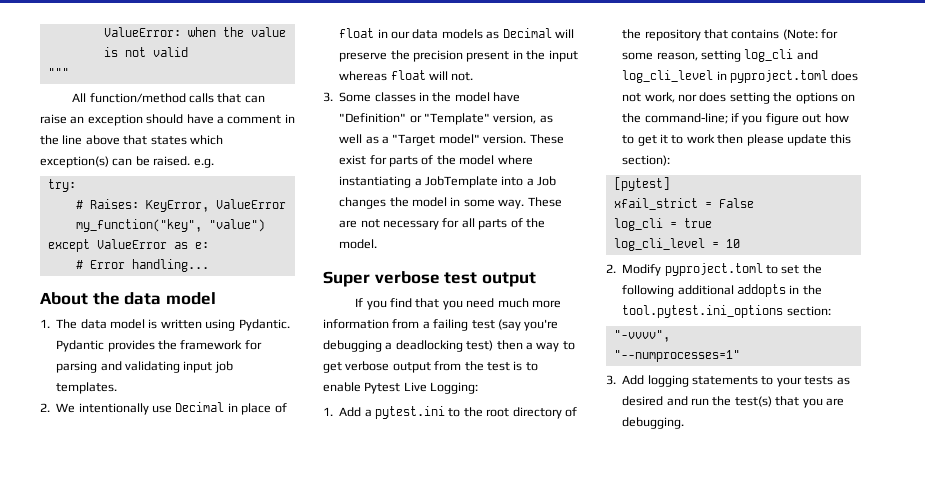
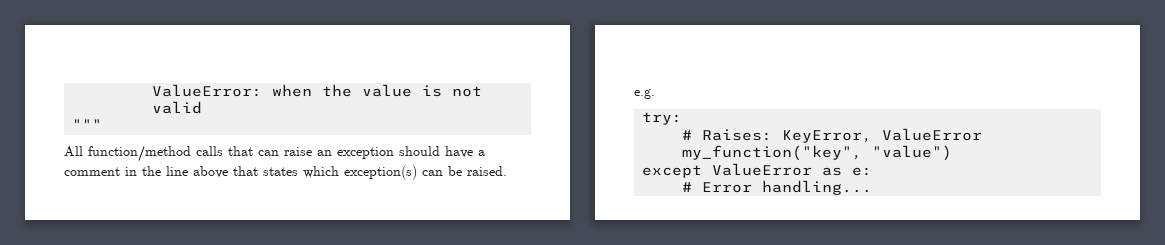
- About the data model
- 1. The data model is written using Pydantic. Pydantic provides the framework for parsing and validating input job templates.
- 2. We intentionally use Decimal in place of float in our data models as Decimal will preserve the precision present in the input whereas float will not.
- 3. Some classes in the model have "Definition" or "Template" version, as well as a "Target model" version. These exist for parts of the model where instantiating a JobTemplate into a Job changes the model in some way. These are not necessary for all parts of the model.
- Super verbose test output
- If you find that you need much more information from a failing test (say you're debugging a deadlocking test) then a way to get verbose output from the test is to enable Pytest Live Logging:
- 1. Add a pytest.ini to the root directory of the repository that contains (Note: for some reason, setting log_cli and log_cli_level in pyproject.toml does not work, nor does setting the options on the command-line; if you figure out how to get it to work then please update this section):
- [pytest]
- xfail_strict = False
- log_cli = true
- log_cli_level = 10
- 2. Modify pyproject.toml to set the following additional addopts in the tool.pytest.ini_options section:
- "-vvvv",
- "--numprocesses=1"
- 3. Add logging statements to your tests as desired and run the test(s) that you are debugging.

